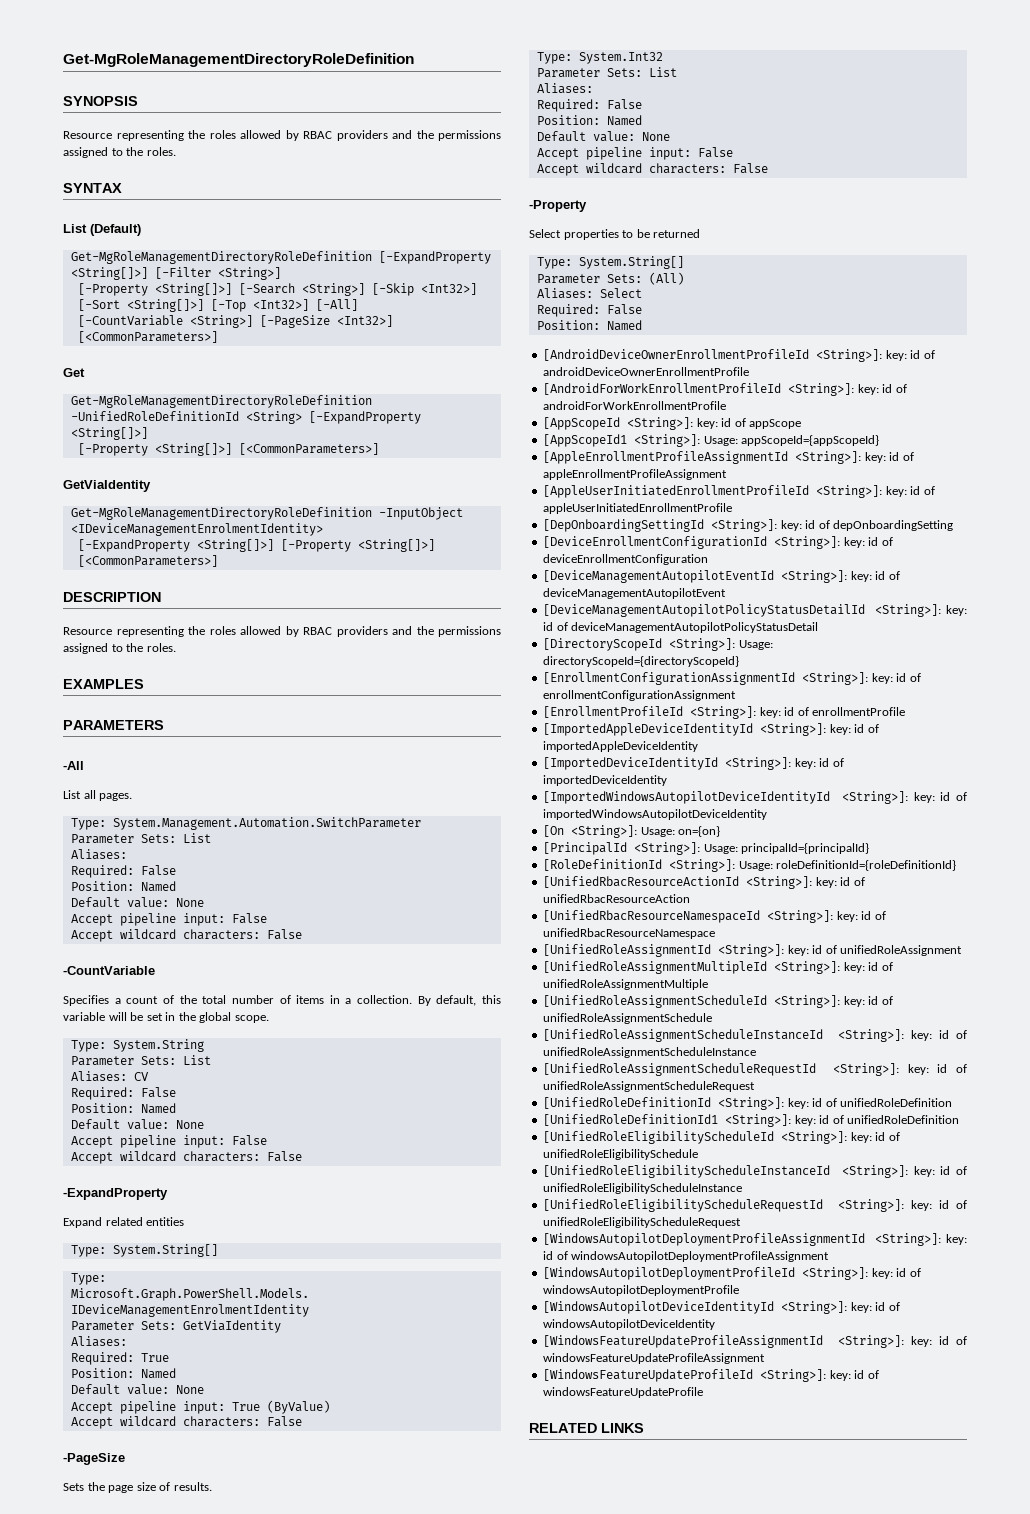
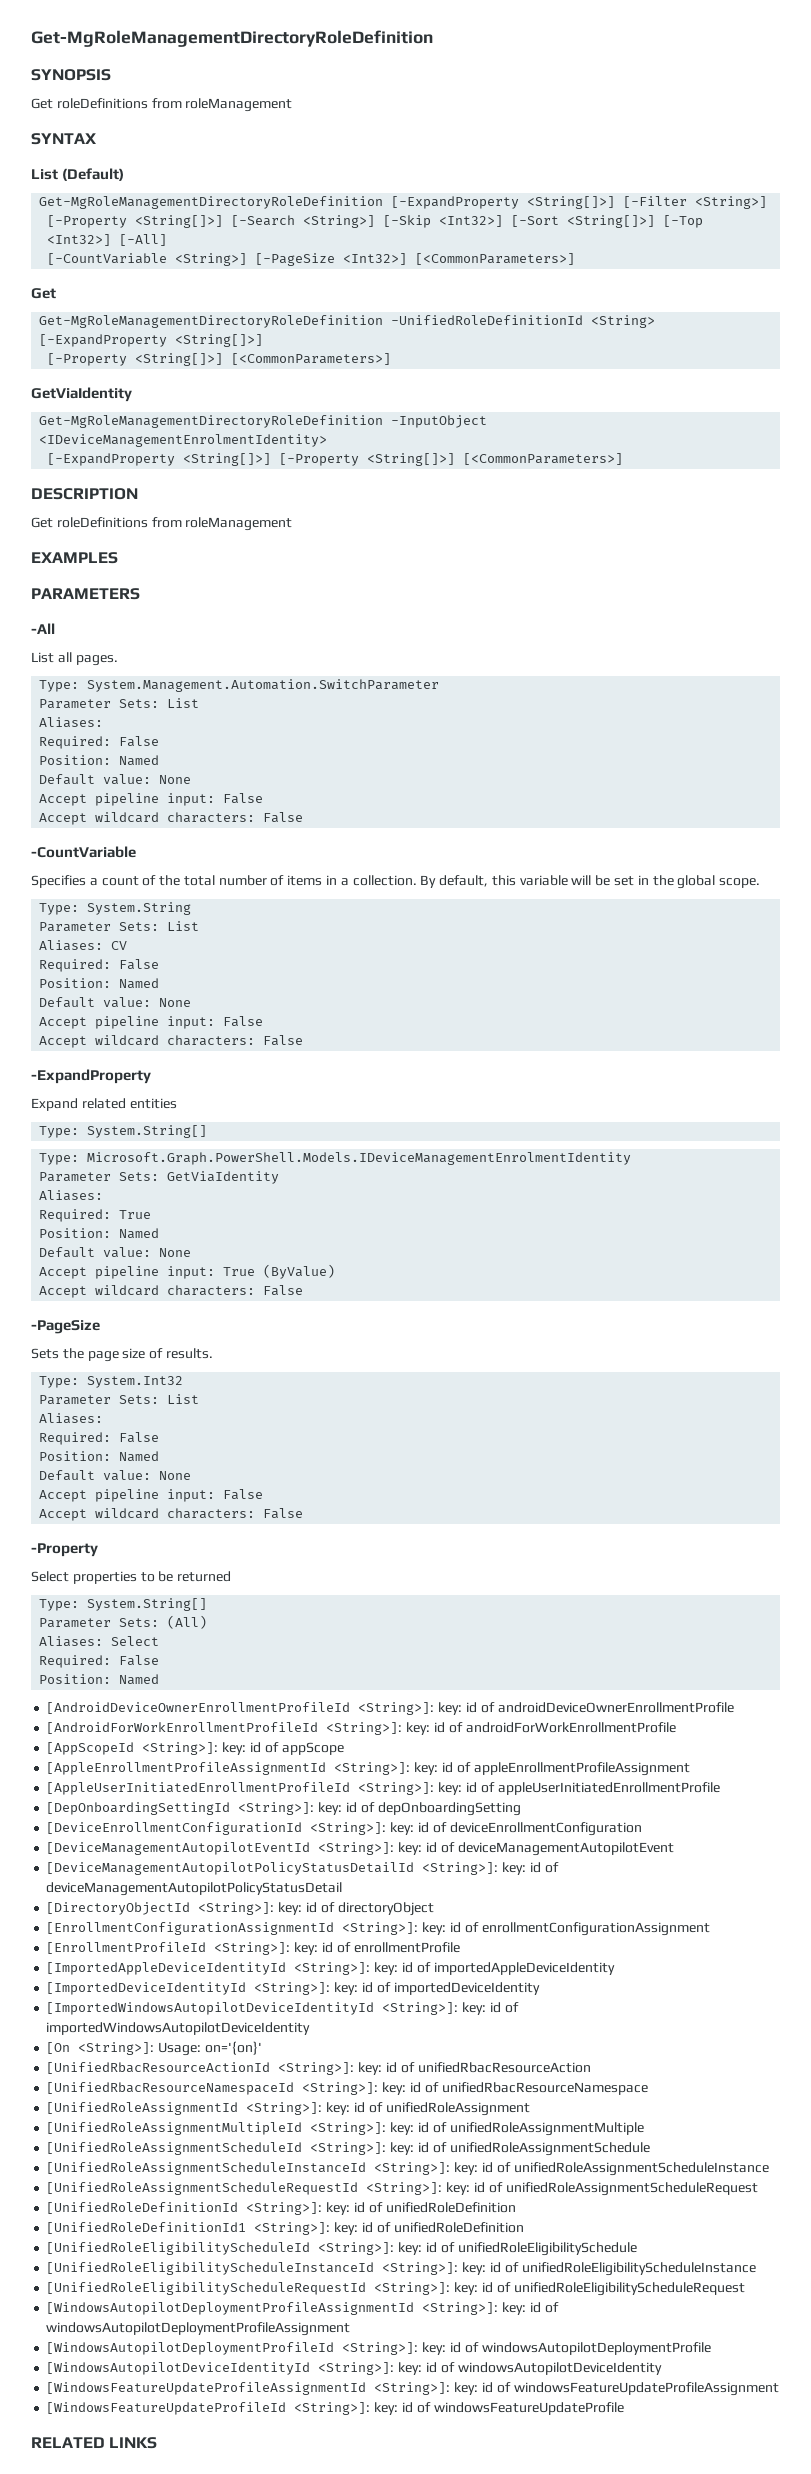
  SYNOPSIS
- Resource representing the roles allowed by RBAC providers and the permissions assigned to the roles.
+ Get roleDefinitions from roleManagement
  DESCRIPTION
- Resource representing the roles allowed by RBAC providers and the permissions assigned to the roles.
+ Get roleDefinitions from roleManagement
- [AppScopeId1 <String>]: Usage: appScopeId={appScopeId}
- [DirectoryScopeId <String>]: Usage: directoryScopeId={directoryScopeId}
+ [DirectoryObjectId <String>]: key: id of directoryObject
- [On <String>]: Usage: on={on}
- [PrincipalId <String>]: Usage: principalId={principalId}
- [RoleDefinitionId <String>]: Usage: roleDefinitionId={roleDefinitionId}
+ [On <String>]: Usage: on='{on}'

